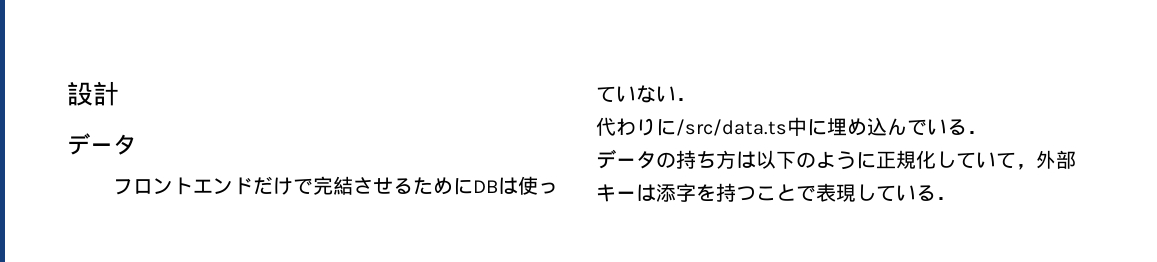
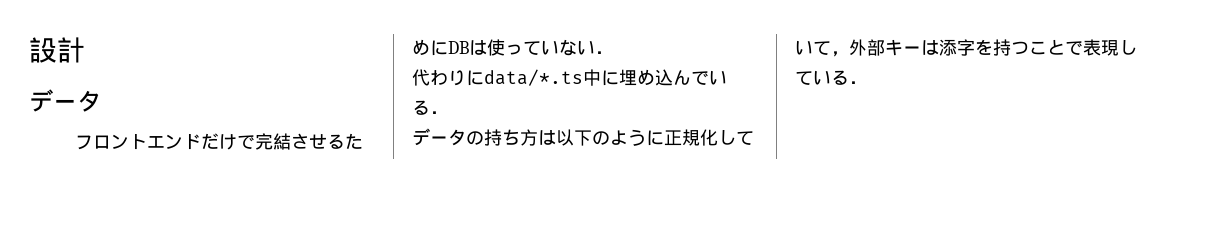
- 代わりに/src/data.ts中に埋め込んでいる．
+ 代わりにdata/*.ts中に埋め込んでいる．

